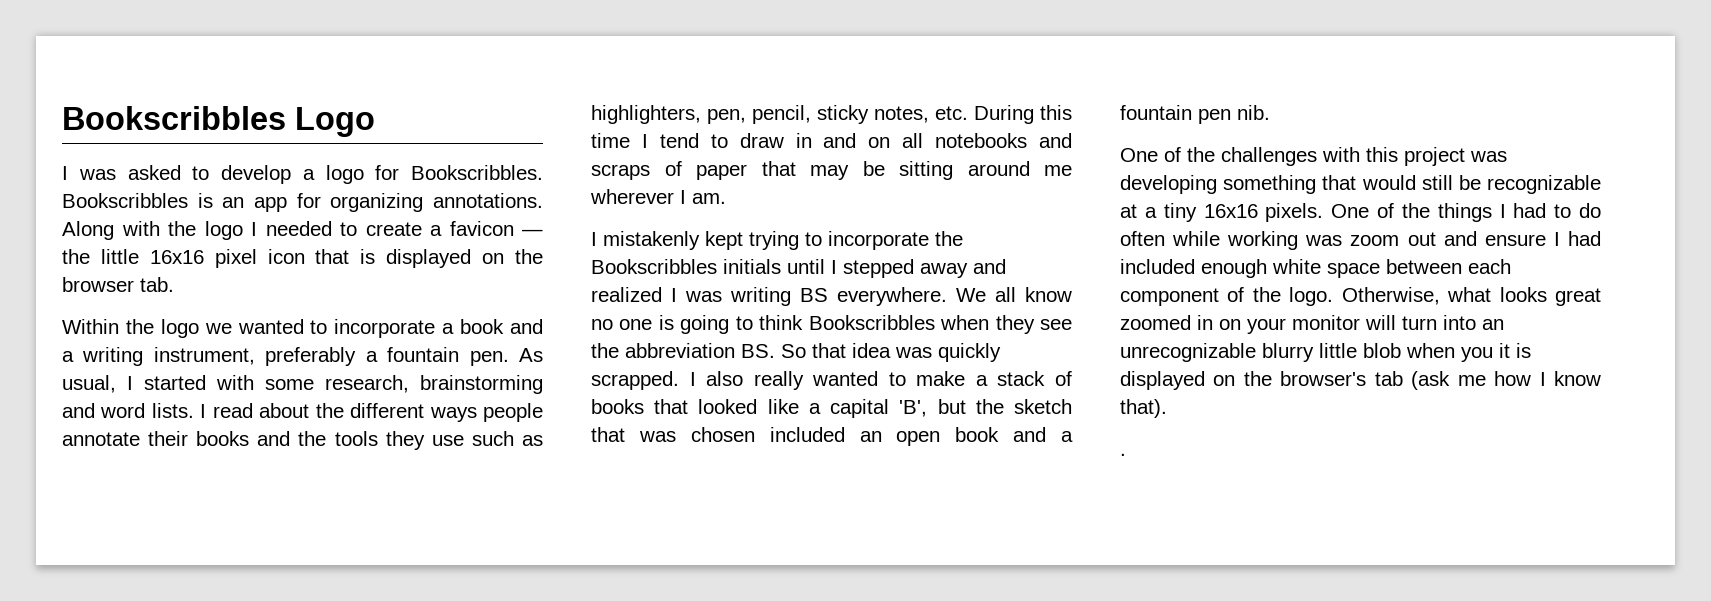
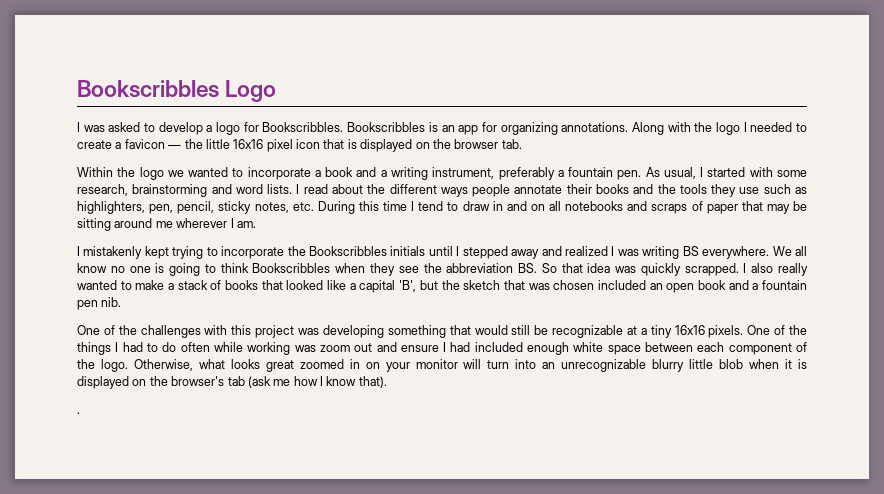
- Otherwise, what looks great zoomed in on your monitor will turn into an unrecognizable blurry little blob when you it is displayed on the browser's tab (ask me how I know that).
+ Otherwise, what looks great zoomed in on your monitor will turn into an unrecognizable blurry little blob when it is displayed on the browser's tab (ask me how I know that).

